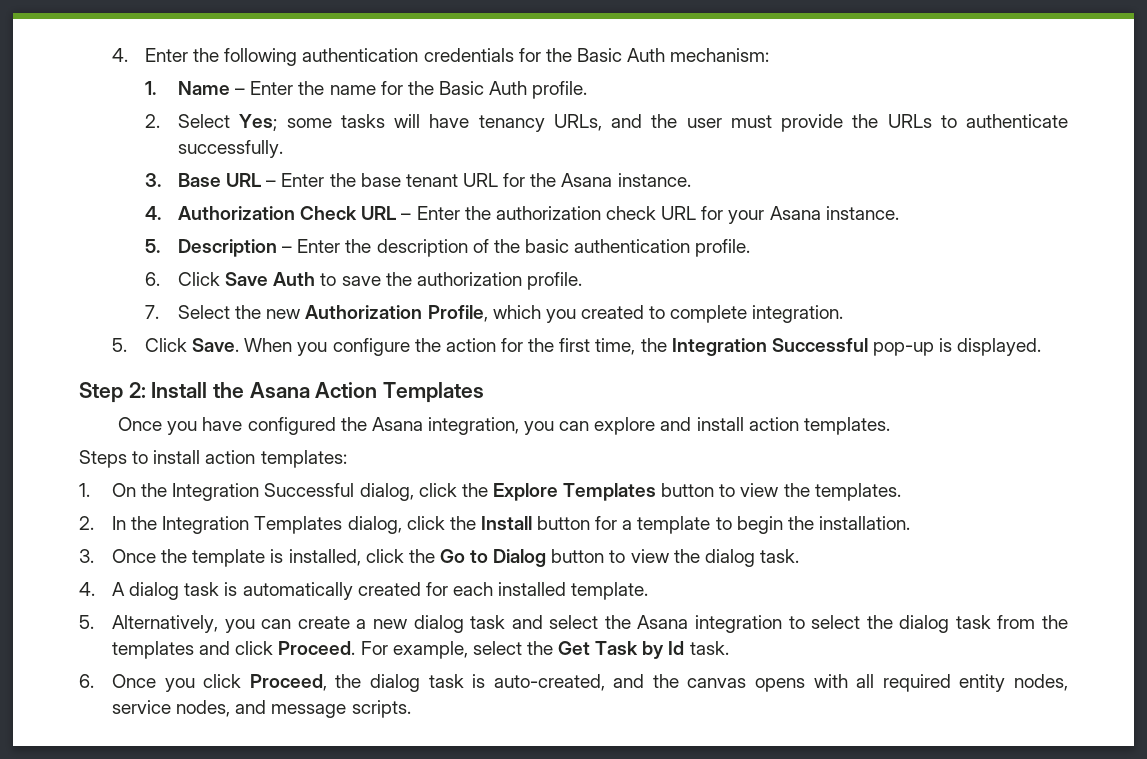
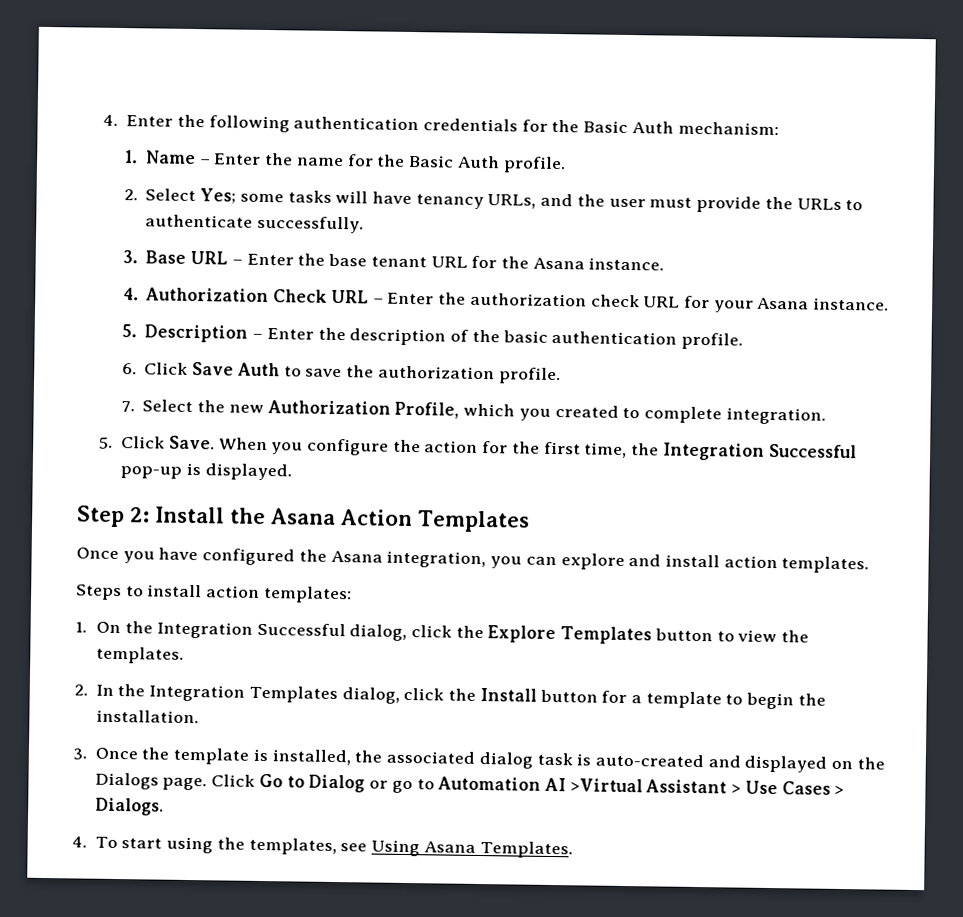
- 3. Once the template is installed, click the Go to Dialog button to view the dialog task.
- 4. A dialog task is automatically created for each installed template.
- 5. Alternatively, you can create a new dialog task and select the Asana integration to select the dialog task from the templates and click Proceed. For example, select the Get Task by Id task.
- 6. Once you click Proceed, the dialog task is auto-created, and the canvas opens with all required entity nodes, service nodes, and message scripts.
+ 3. Once the template is installed, the associated dialog task is auto-created and displayed on the Dialogs page. Click Go to Dialog or go to Automation AI >Virtual Assistant > Use Cases > Dialogs.
+ 4. To start using the templates, see Using Asana Templates.

